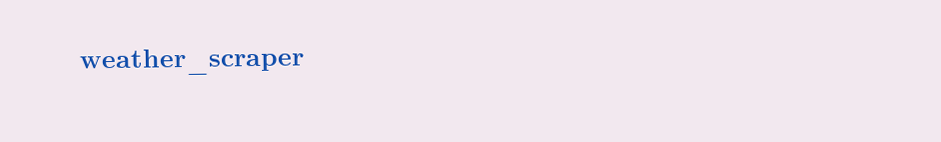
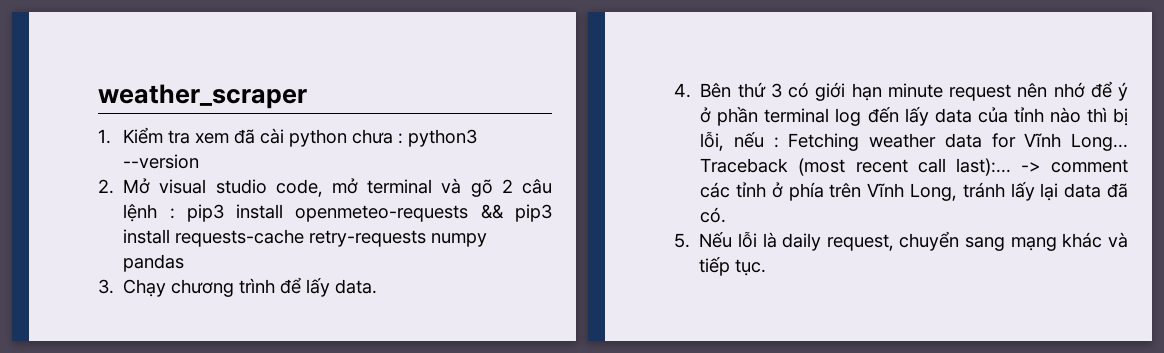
+ 1. Kiểm tra xem đã cài python chưa : python3 --version
+ 2. Mở visual studio code, mở terminal và gõ 2 câu lệnh : pip3 install openmeteo-requests && pip3 install requests-cache retry-requests numpy pandas
+ 3. Chạy chương trình để lấy data.
+ 4. Bên thứ 3 có giới hạn minute request nên nhớ để ý ở phần terminal log đến lấy data của tỉnh nào thì bị lỗi, nếu : Fetching weather data for Vĩnh Long... Traceback (most recent call last):... -> comment các tỉnh ở phía trên Vĩnh Long, tránh lấy lại data đã có.
+ 5. Nếu lỗi là daily request, chuyển sang mạng khác và tiếp tục.

